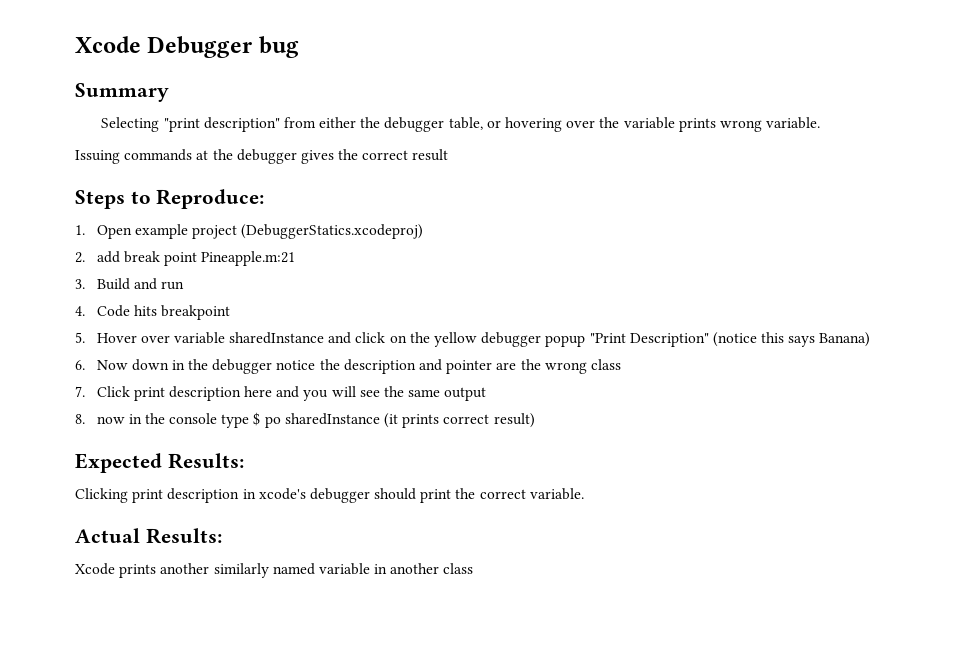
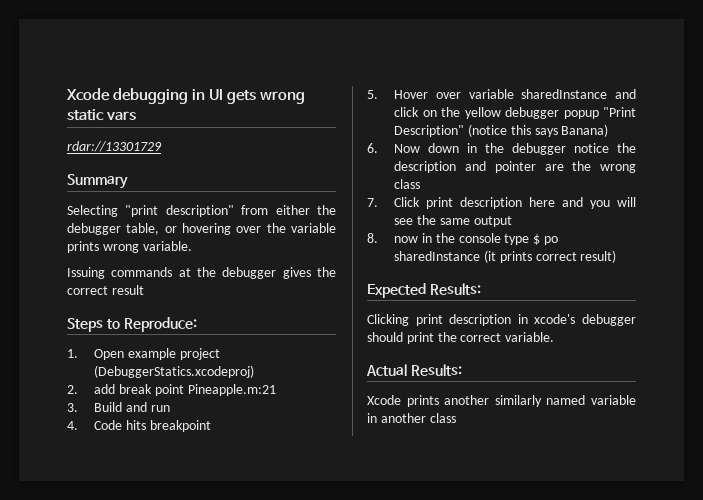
- Xcode Debugger bug
+ Xcode debugging in UI gets wrong static vars
+ rdar://13301729

